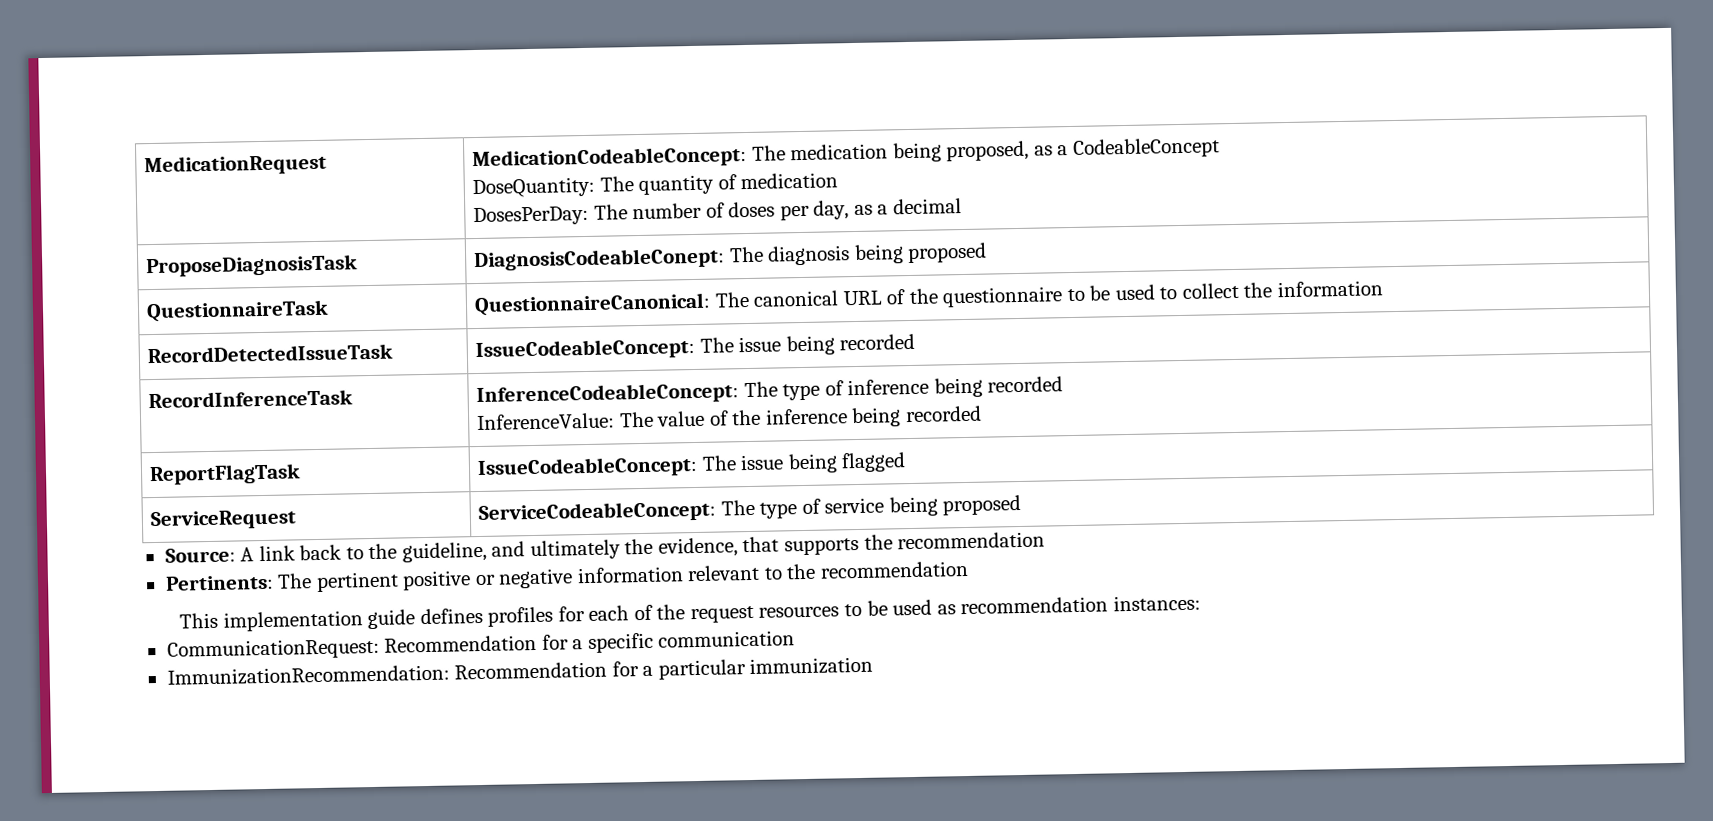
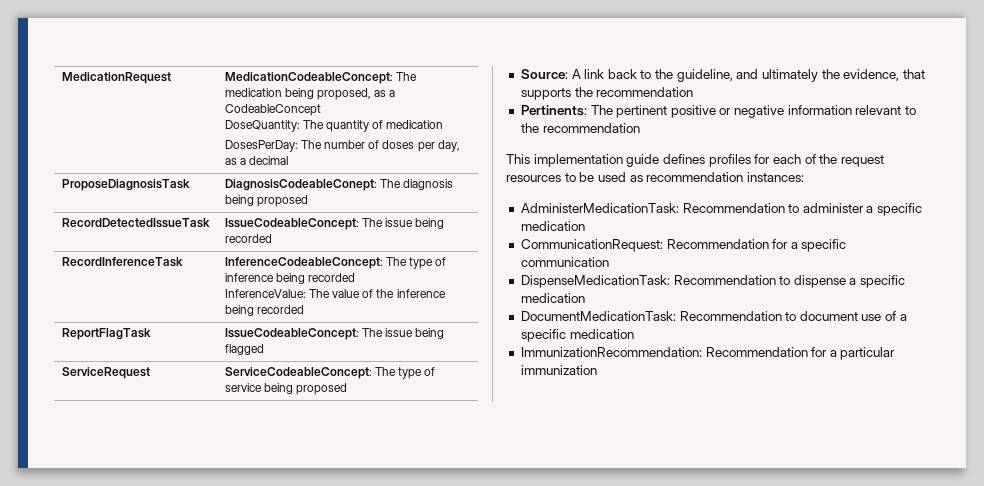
- QuestionnaireTask | QuestionnaireCanonical: The canonical URL of the questionnaire to be used to collect the information
+ AdministerMedicationTask: Recommendation to administer a specific medication
+ DispenseMedicationTask: Recommendation to dispense a specific medication
+ DocumentMedicationTask: Recommendation to document use of a specific medication

